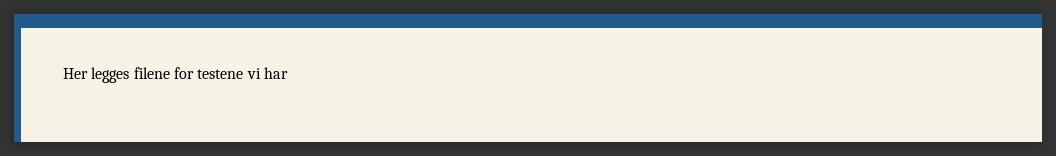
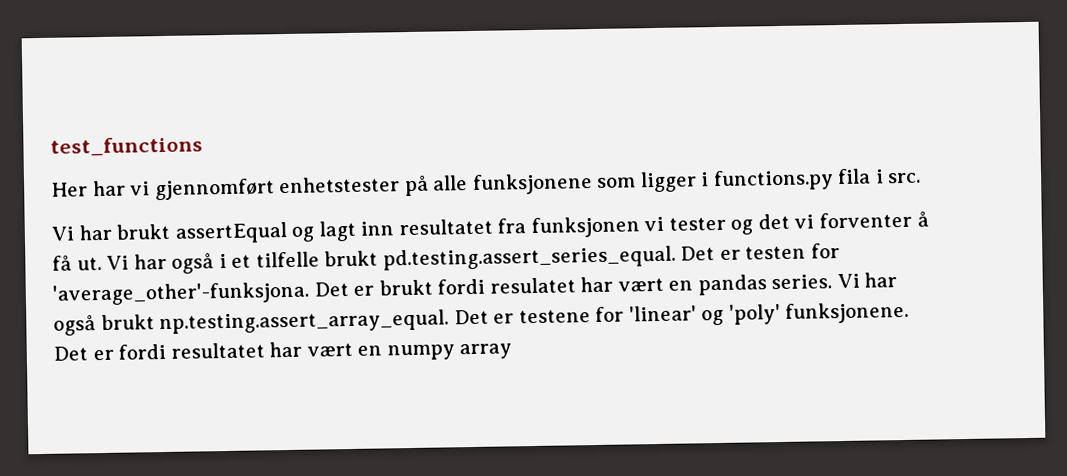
- Her legges filene for testene vi har
+ test_functions
+ Her har vi gjennomført enhetstester på alle funksjonene som ligger i functions.py fila i src.
+ Vi har brukt assertEqual og lagt inn resultatet fra funksjonen vi tester og det vi forventer å få ut. Vi har også i et tilfelle brukt pd.testing.assert_series_equal. Det er testen for 'average_other'-funksjona. Det er brukt fordi resulatet har vært en pandas series. Vi har også brukt np.testing.assert_array_equal. Det er testene for 'linear' og 'poly' funksjonene. Det er fordi resultatet har vært en numpy array

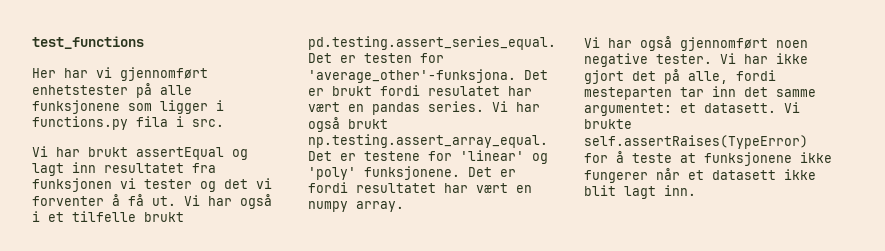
- Det er fordi resultatet har vært en numpy array
+ Det er fordi resultatet har vært en numpy array.
+ Vi har også gjennomført noen negative tester. Vi har ikke gjort det på alle, fordi mesteparten tar inn det samme argumentet: et datasett. Vi brukte self.assertRaises(TypeError) for å teste at funksjonene ikke fungerer når et datasett ikke blit lagt inn.

